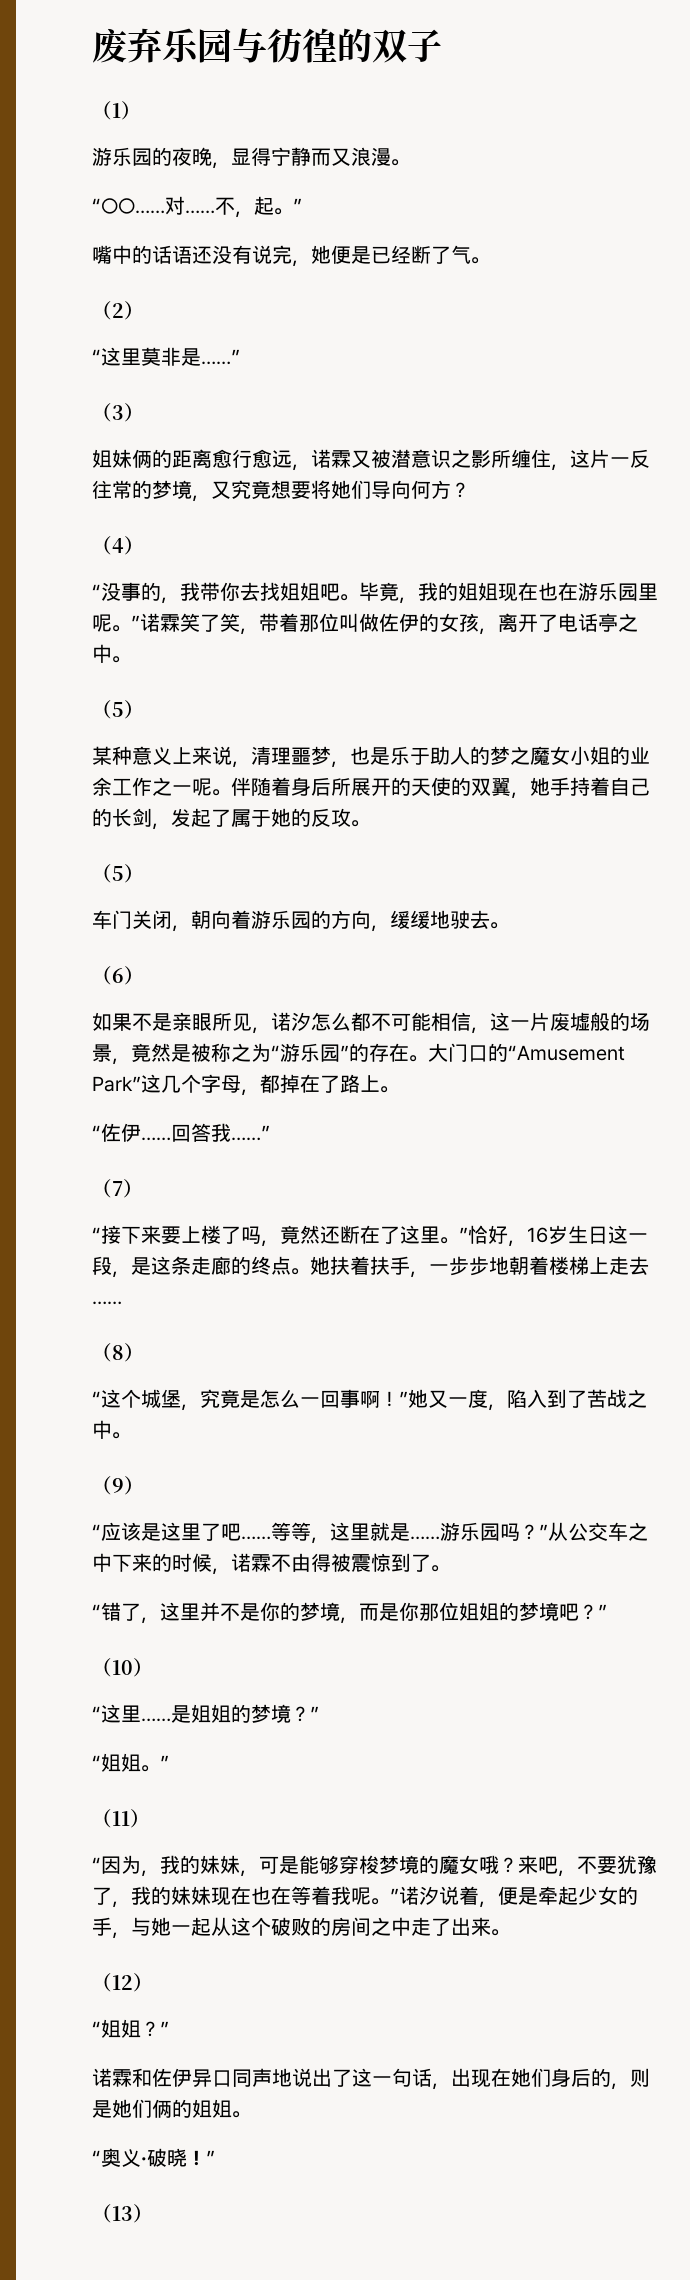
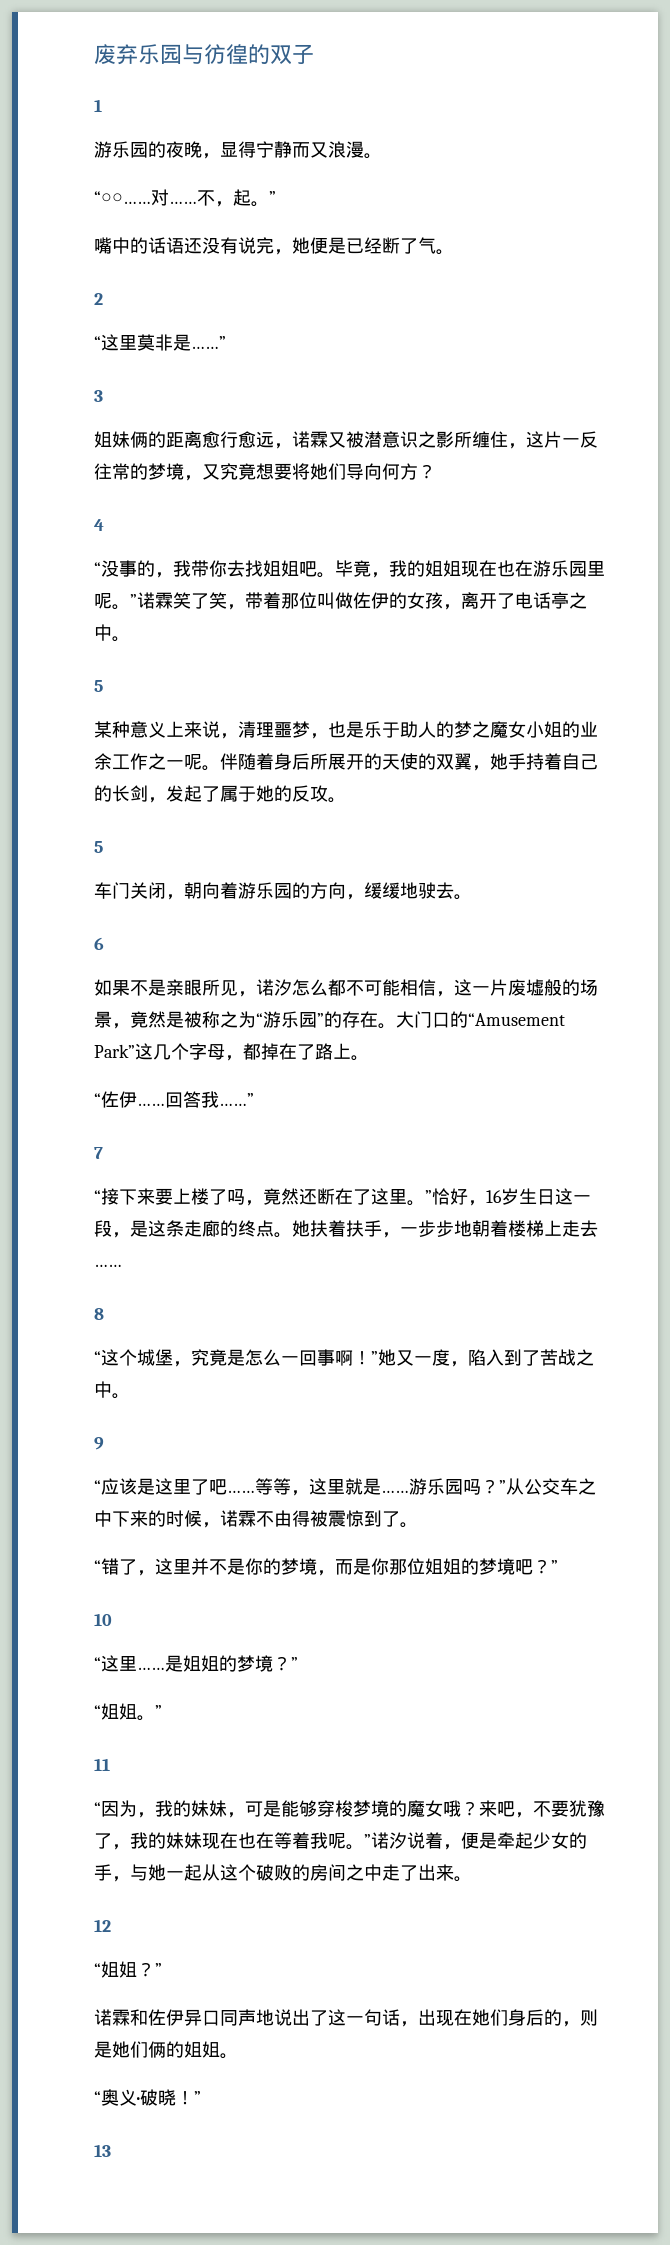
- （1）
+ 1
- （2）
+ 2
- （3）
+ 3
- （4）
+ 4
  毕竟，我的姐姐现在也在游乐园里呢。”诺霖笑了笑，带着那位叫做佐伊的女孩，离开了电话亭之中。
- （5）
+ 5
  伴随着身后所展开的天使的双翼，她手持着自己的长剑，发起了属于她的反攻。
- （5）
+ 5
- （6）
+ 6
- （7）
+ 7
- （8）
+ 8
- （9）
+ 9
- （10）
+ 10
- （11）
+ 11
- （12）
+ 12
- （13）
+ 13

